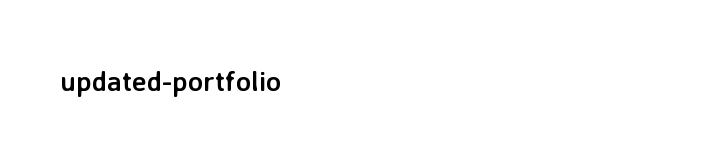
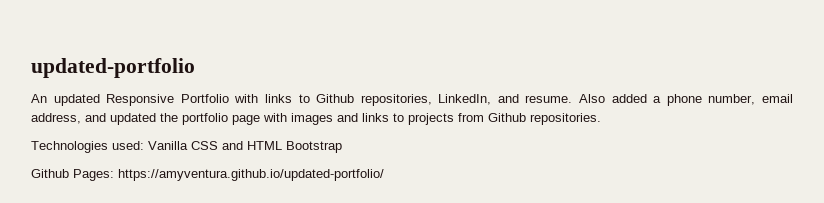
+ An updated Responsive Portfolio with links to Github repositories, LinkedIn, and resume. Also added a phone number, email address, and updated the portfolio page with images and links to projects from Github repositories.
+ Technologies used: Vanilla CSS and HTML Bootstrap
+ Github Pages: https://amyventura.github.io/updated-portfolio/

